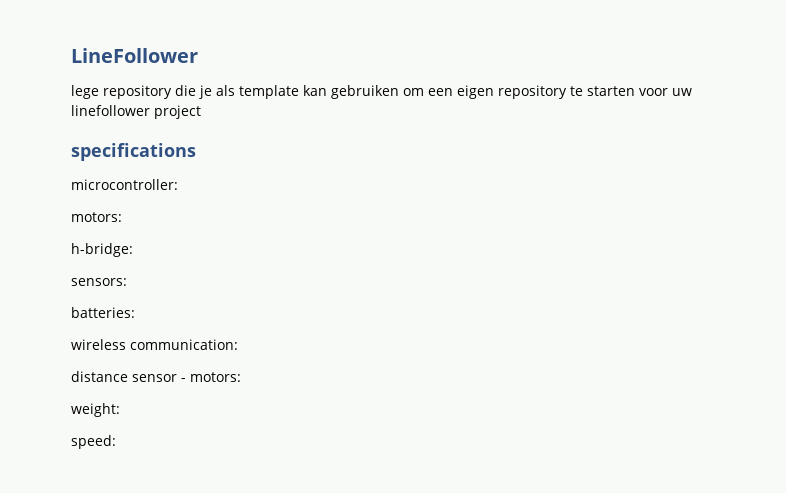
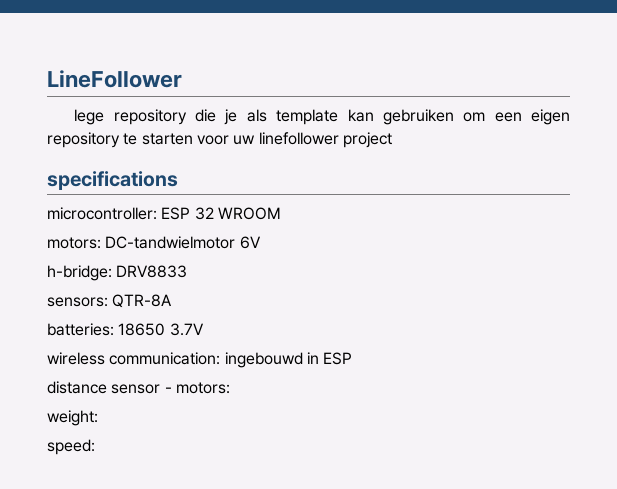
- microcontroller:
- motors:
+ microcontroller: ESP 32 WROOM
+ motors: DC-tandwielmotor 6V
- h-bridge:
+ h-bridge: DRV8833
- sensors:
+ sensors: QTR-8A
- batteries:
+ batteries: 18650 3.7V
- wireless communication:
+ wireless communication: ingebouwd in ESP

